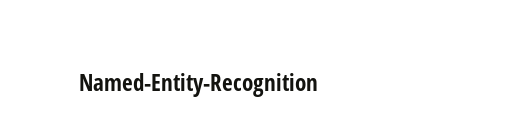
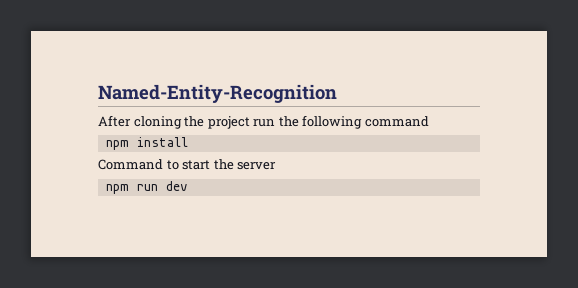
+ After cloning the project run the following command
+ npm install
+ Command to start the server
+ npm run dev

